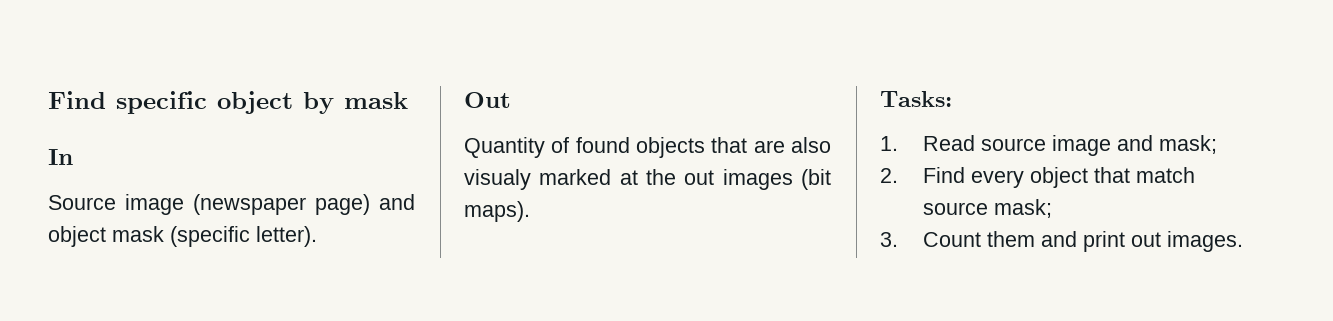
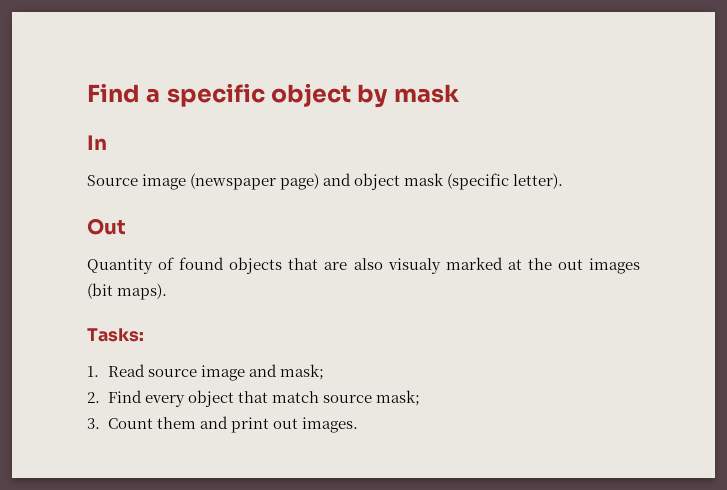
- Find specific object by mask
+ Find a specific object by mask

